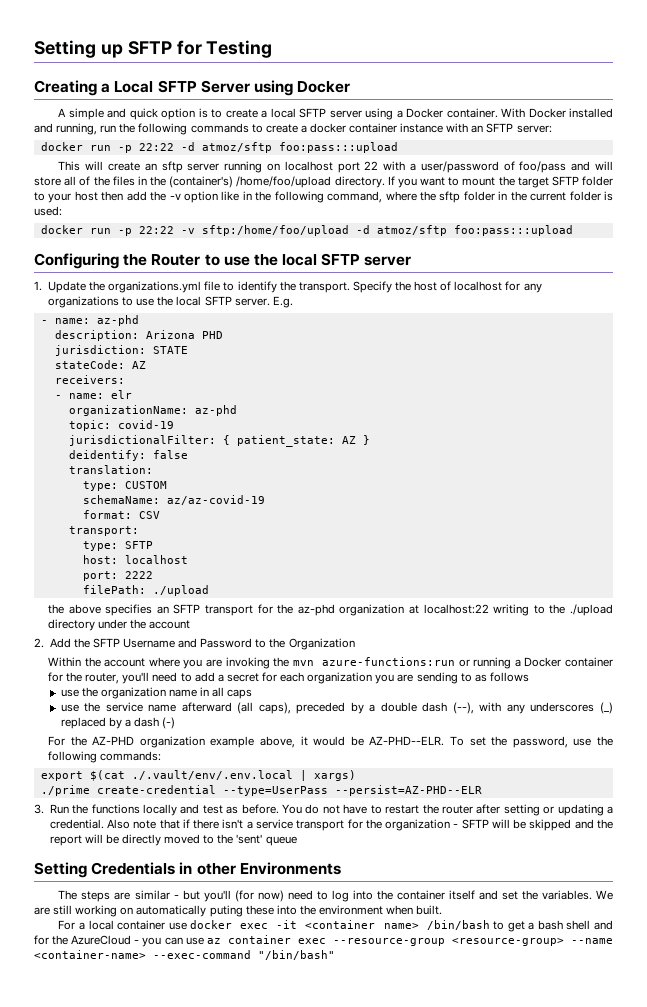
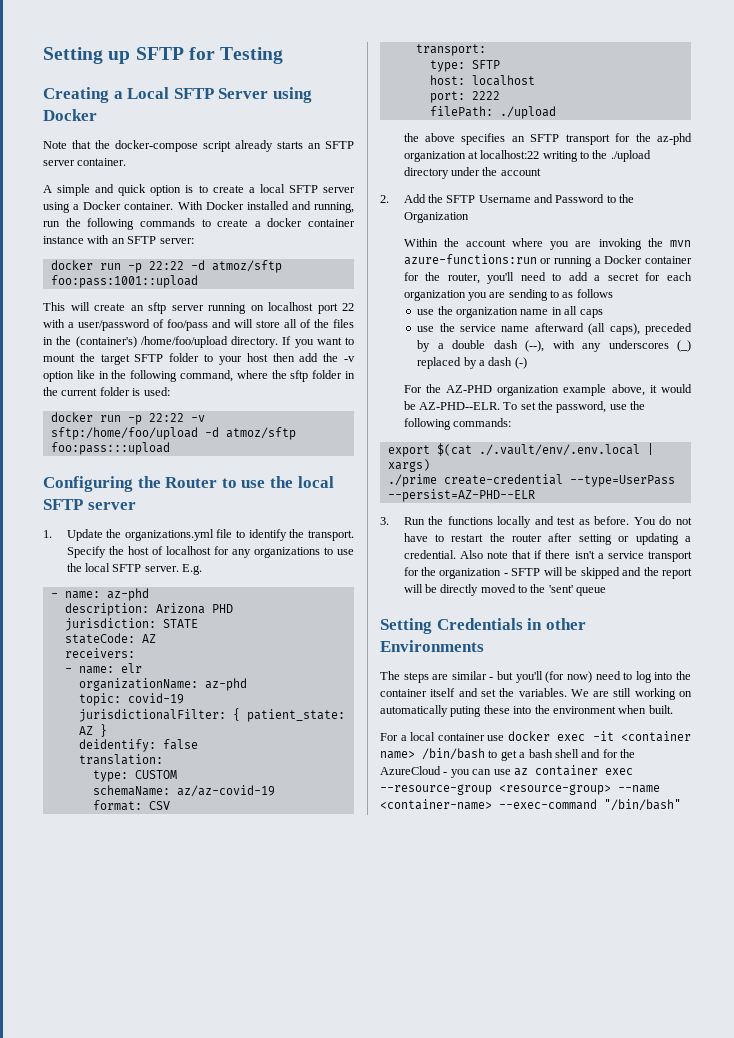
+ Note that the docker-compose script already starts an SFTP server container.
- docker run -p 22:22 -d atmoz/sftp foo:pass:::upload
+ docker run -p 22:22 -d atmoz/sftp foo:pass:1001::upload

